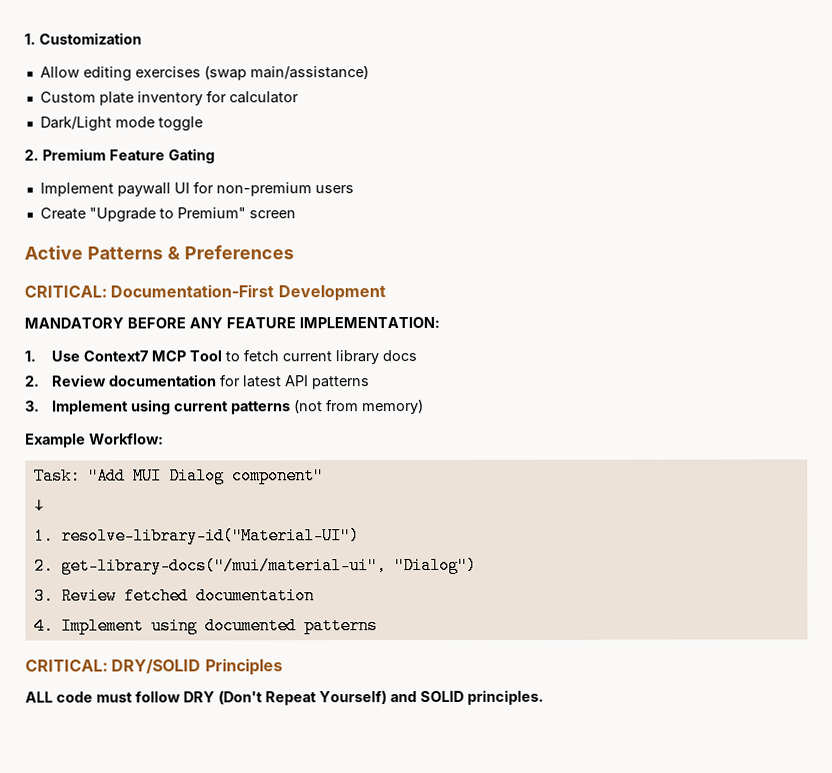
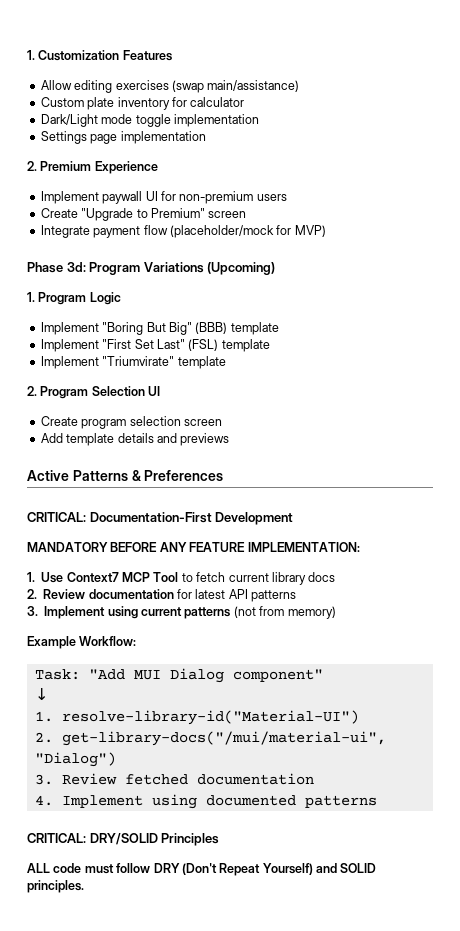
- 1. Customization
+ 1. Customization Features
- Dark/Light mode toggle
+ Dark/Light mode toggle implementation
+ Settings page implementation
- 2. Premium Feature Gating
+ 2. Premium Experience
+ Integrate payment flow (placeholder/mock for MVP)
+ Phase 3d: Program Variations (Upcoming)
+ 1. Program Logic
+ Implement "Boring But Big" (BBB) template
+ Implement "First Set Last" (FSL) template
+ Implement "Triumvirate" template
+ 2. Program Selection UI
+ Create program selection screen
+ Add template details and previews

